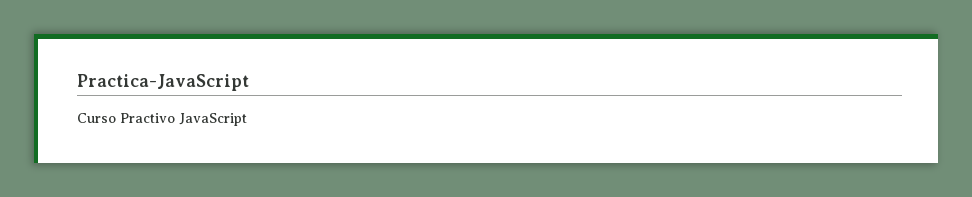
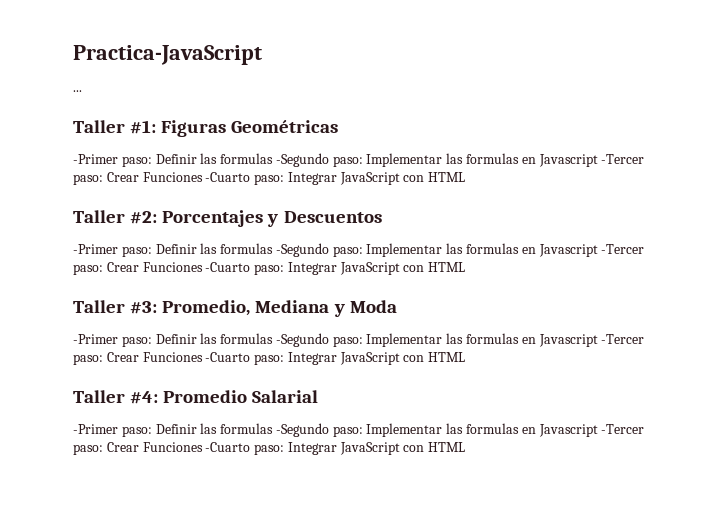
- Curso Practivo JavaScript
+ ...
+ Taller #1: Figuras Geométricas
+ -Primer paso: Definir las formulas -Segundo paso: Implementar las formulas en Javascript -Tercer paso: Crear Funciones -Cuarto paso: Integrar JavaScript con HTML
+ Taller #2: Porcentajes y Descuentos
+ -Primer paso: Definir las formulas -Segundo paso: Implementar las formulas en Javascript -Tercer paso: Crear Funciones -Cuarto paso: Integrar JavaScript con HTML
+ Taller #3: Promedio, Mediana y Moda
+ -Primer paso: Definir las formulas -Segundo paso: Implementar las formulas en Javascript -Tercer paso: Crear Funciones -Cuarto paso: Integrar JavaScript con HTML
+ Taller #4: Promedio Salarial
+ -Primer paso: Definir las formulas -Segundo paso: Implementar las formulas en Javascript -Tercer paso: Crear Funciones -Cuarto paso: Integrar JavaScript con HTML

